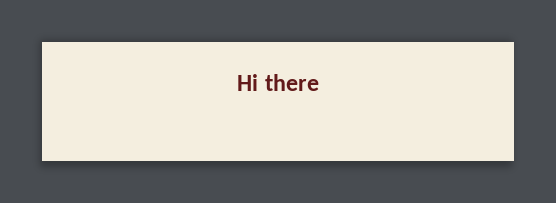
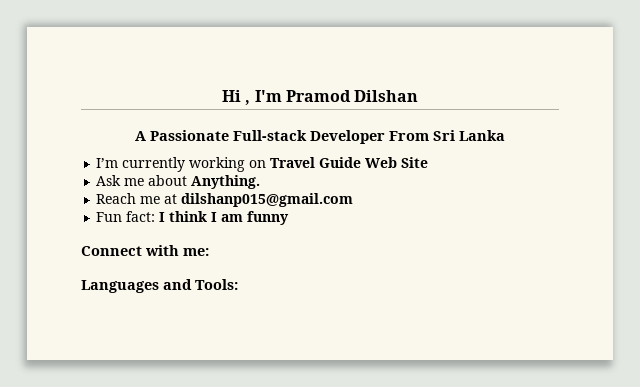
- Hi there
+ Hi , I'm Pramod Dilshan
+ A Passionate Full-stack Developer From Sri Lanka
+ I’m currently working on Travel Guide Web Site
+ Ask me about Anything.
+ Reach me at dilshanp015@gmail.com
+ Fun fact: I think I am funny
+ Connect with me:
+ Languages and Tools:

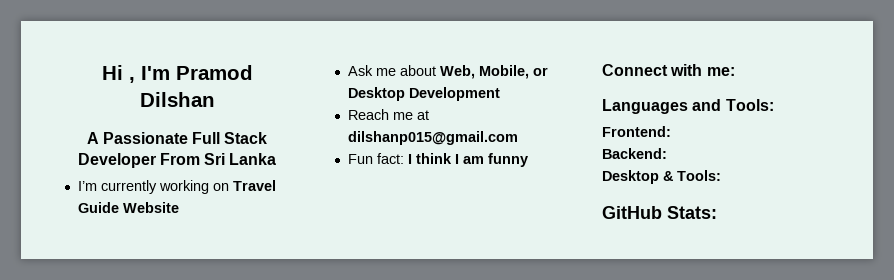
- A Passionate Full-stack Developer From Sri Lanka
+ A Passionate Full Stack Developer From Sri Lanka
- I’m currently working on Travel Guide Web Site
+ I’m currently working on Travel Guide Website
- Ask me about Anything.
+ Ask me about Web, Mobile, or Desktop Development
+ Frontend:
+ Backend:
+ Desktop & Tools:
+ GitHub Stats:

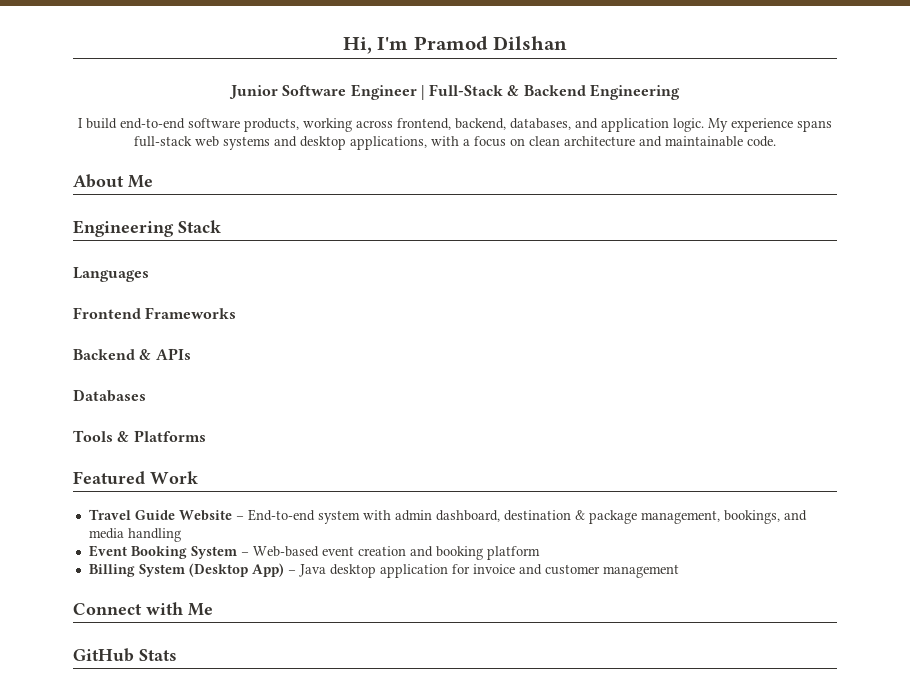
- Hi , I'm Pramod Dilshan
+ Hi, I'm Pramod Dilshan
- A Passionate Full Stack Developer From Sri Lanka
- I’m currently working on Travel Guide Website
- Ask me about Web, Mobile, or Desktop Development
- Reach me at dilshanp015@gmail.com
- Fun fact: I think I am funny
- Connect with me:
- Languages and Tools:
- Frontend:
- Backend:
- Desktop & Tools:
+ Junior Software Engineer | Full-Stack & Backend Engineering
+ I build end-to-end software products, working across frontend, backend, databases, and application logic. My experience spans full-stack web systems and desktop applications, with a focus on clean architecture and maintainable code.
+ About Me
+ Engineering Stack
+ Languages
+ Frontend Frameworks
+ Backend & APIs
+ Databases
+ Tools & Platforms
+ Featured Work
+ Travel Guide Website – End-to-end system with admin dashboard, destination & package management, bookings, and media handling
+ Event Booking System – Web-based event creation and booking platform
+ Billing System (Desktop App) – Java desktop application for invoice and customer management
+ Connect with Me
- GitHub Stats:
+ GitHub Stats

